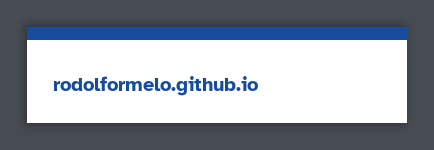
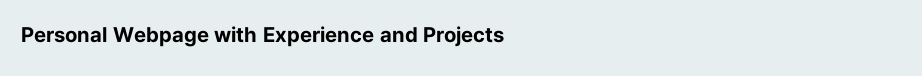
- rodolformelo.github.io
+ Personal Webpage with Experience and Projects

